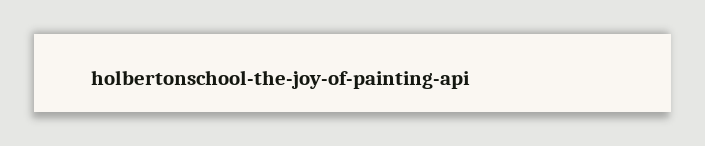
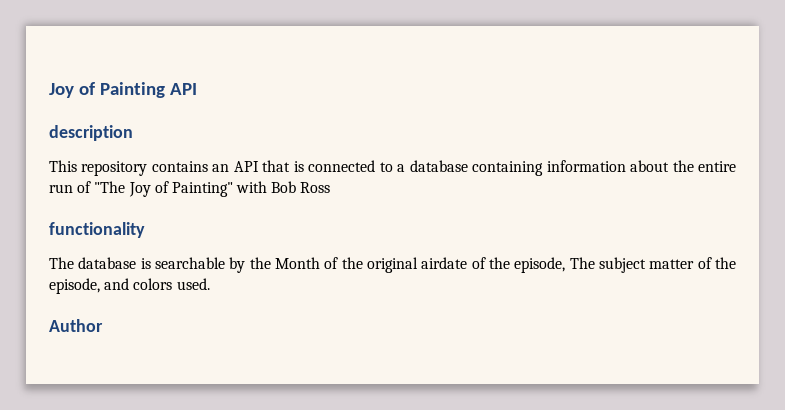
- holbertonschool-the-joy-of-painting-api
+ Joy of Painting API
+ description
+ This repository contains an API that is connected to a database containing information about the entire run of "The Joy of Painting" with Bob Ross
+ functionality
+ The database is searchable by the Month of the original airdate of the episode, The subject matter of the episode, and colors used.
+ Author

